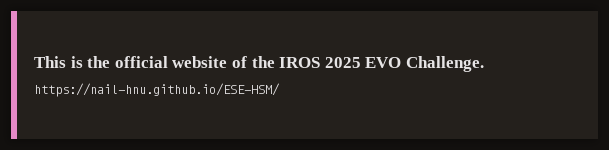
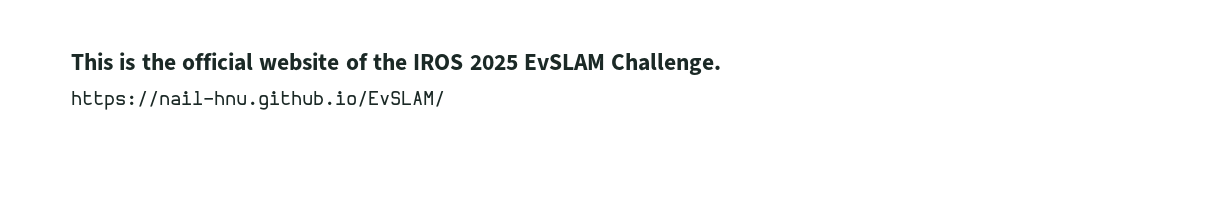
- This is the official website of the IROS 2025 EVO Challenge.
+ This is the official website of the IROS 2025 EvSLAM Challenge.
- https://nail-hnu.github.io/ESE-HSM/
+ https://nail-hnu.github.io/EvSLAM/

